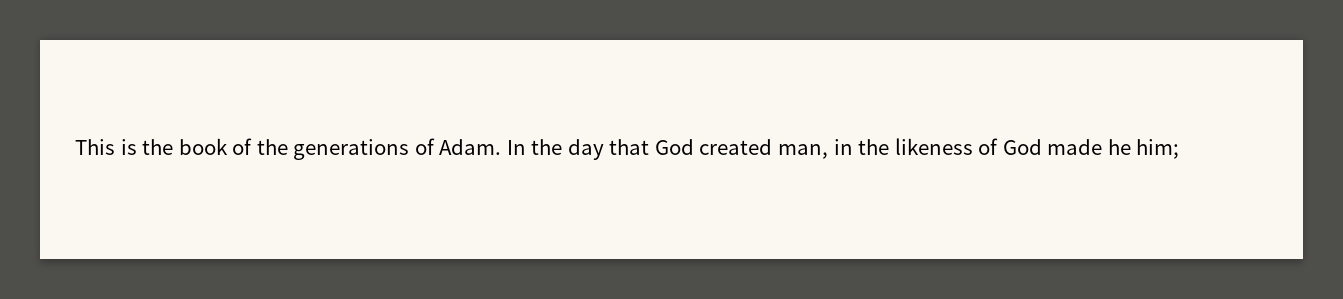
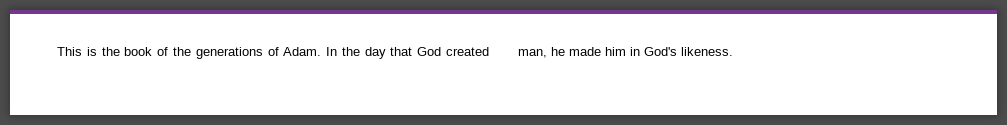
- In the day that God created man, in the likeness of God made he him;
+ In the day that God created man, he made him in God's likeness.

